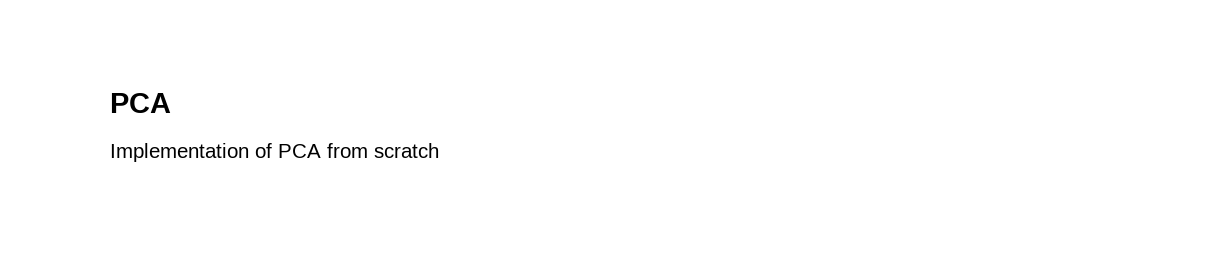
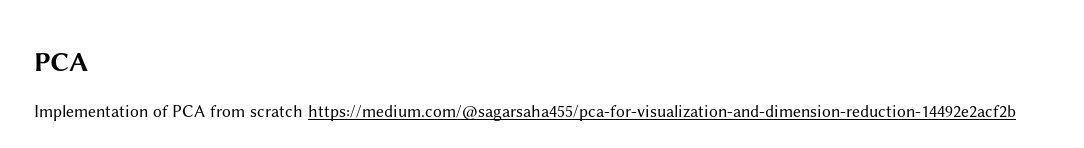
- Implementation of PCA from scratch
+ Implementation of PCA from scratch https://medium.com/@sagarsaha455/pca-for-visualization-and-dimension-reduction-14492e2acf2b

